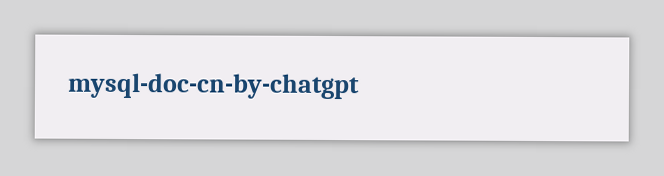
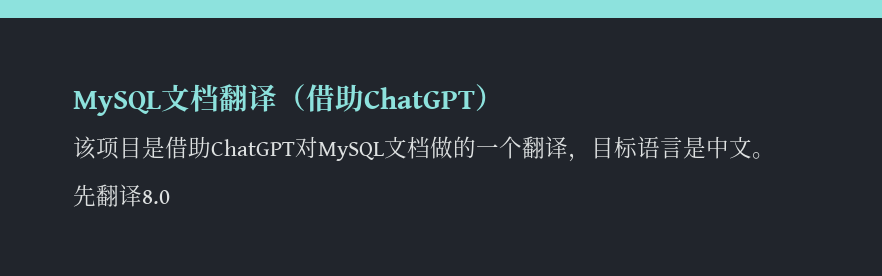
- mysql-doc-cn-by-chatgpt
+ MySQL文档翻译（借助ChatGPT）
+ 该项目是借助ChatGPT对MySQL文档做的一个翻译，目标语言是中文。
+ 先翻译8.0

